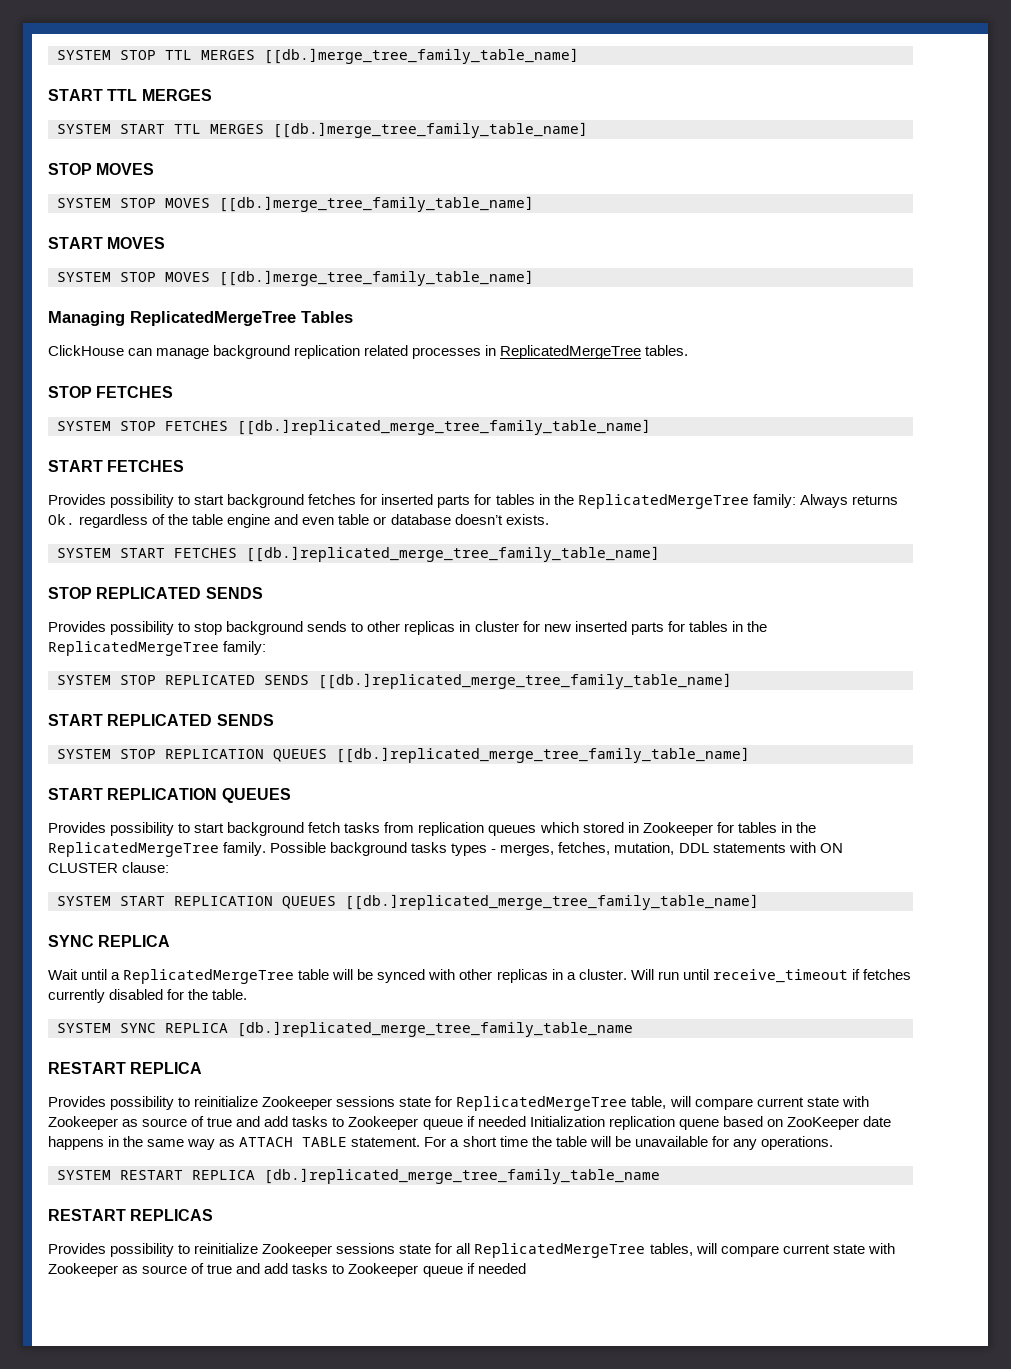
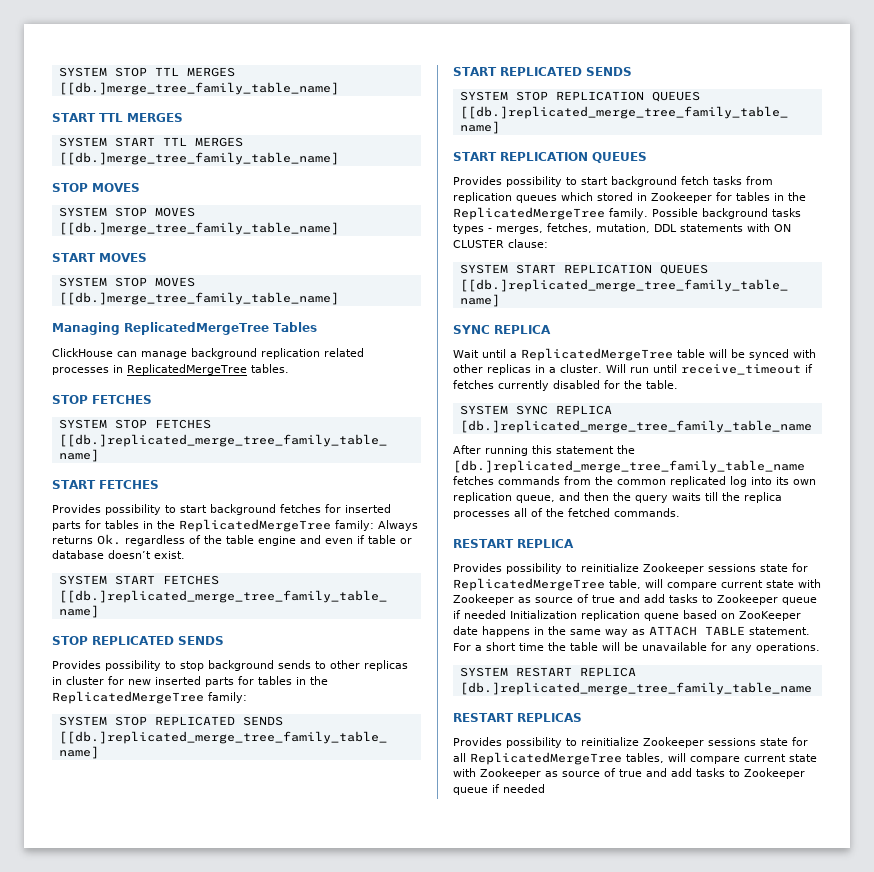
- Provides possibility to start background fetches for inserted parts for tables in the ReplicatedMergeTree family: Always returns Ok. regardless of the table engine and even table or database doesn’t exists.
+ Provides possibility to start background fetches for inserted parts for tables in the ReplicatedMergeTree family: Always returns Ok. regardless of the table engine and even if table or database doesn’t exist.
+ After running this statement the [db.]replicated_merge_tree_family_table_name fetches commands from the common replicated log into its own replication queue, and then the query waits till the replica processes all of the fetched commands.

